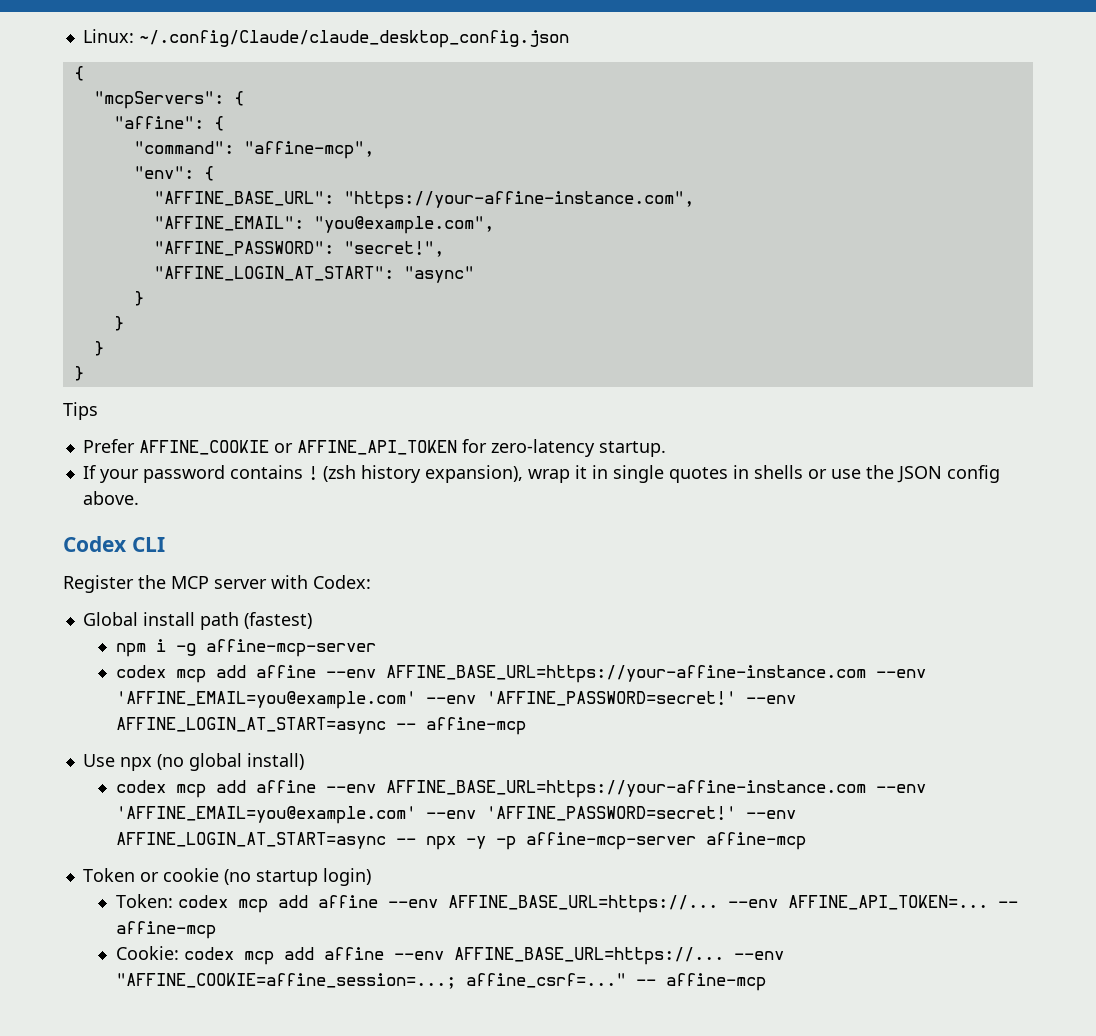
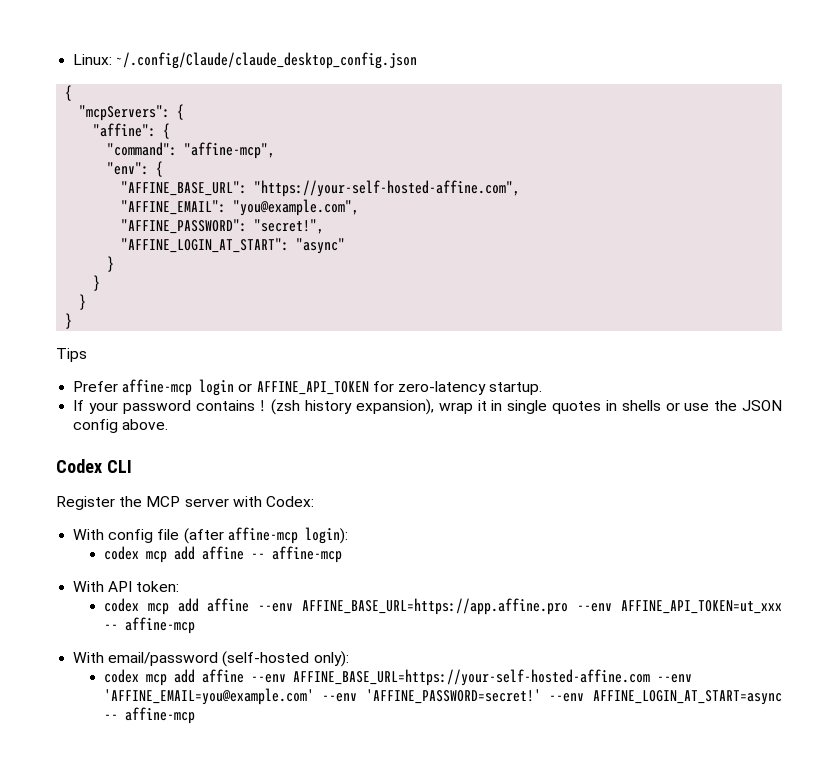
- "AFFINE_BASE_URL": "https://your-affine-instance.com",
+ "AFFINE_BASE_URL": "https://your-self-hosted-affine.com",
- Prefer AFFINE_COOKIE or AFFINE_API_TOKEN for zero‑latency startup.
+ Prefer affine-mcp login or AFFINE_API_TOKEN for zero‑latency startup.
- Global install path (fastest)
- npm i -g affine-mcp-server
- codex mcp add affine --env AFFINE_BASE_URL=https://your-affine-instance.com --env 'AFFINE_EMAIL=you@example.com' --env 'AFFINE_PASSWORD=secret!'
+ With config file (after affine-mcp login):
+ codex mcp add affine -- affine-mcp
+ With API token:
+ codex mcp add affine --env AFFINE_BASE_URL=https://app.affine.pro --env AFFINE_API_TOKEN=ut_xxx -- affine-mcp
+ With email/password (self-hosted only):
+ codex mcp add affine --env AFFINE_BASE_URL=https://your-self-hosted-affine.com --env 'AFFINE_EMAIL=you@example.com' --env 'AFFINE_PASSWORD=secret!'
- Use npx (no global install)
- codex mcp add affine --env AFFINE_BASE_URL=https://your-affine-instance.com --env 'AFFINE_EMAIL=you@example.com' --env 'AFFINE_PASSWORD=secret!' --env AFFINE_LOGIN_AT_START=async -- npx -y -p affine-mcp-server affine-mcp
- Token or cookie (no startup login)
- Token: codex mcp add affine --env AFFINE_BASE_URL=https://... --env AFFINE_API_TOKEN=... -- affine-mcp
- Cookie: codex mcp add affine --env AFFINE_BASE_URL=https://... --env "AFFINE_COOKIE=affine_session=...; affine_csrf=..." -- affine-mcp

